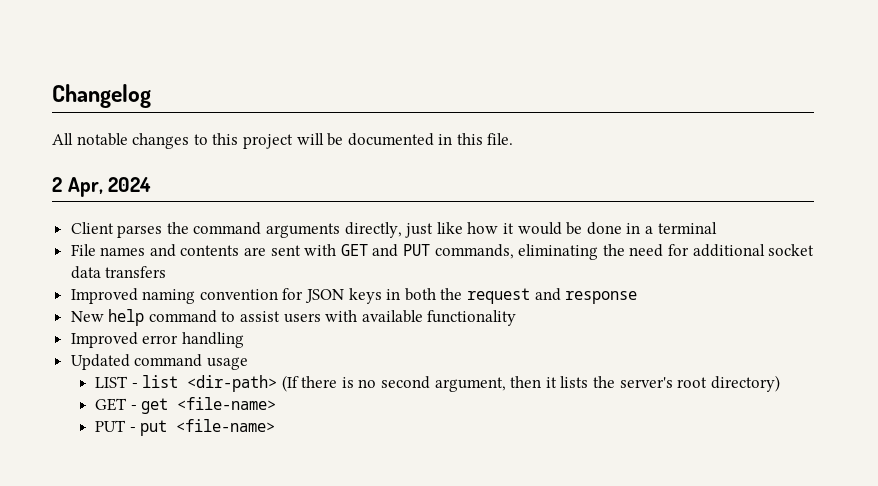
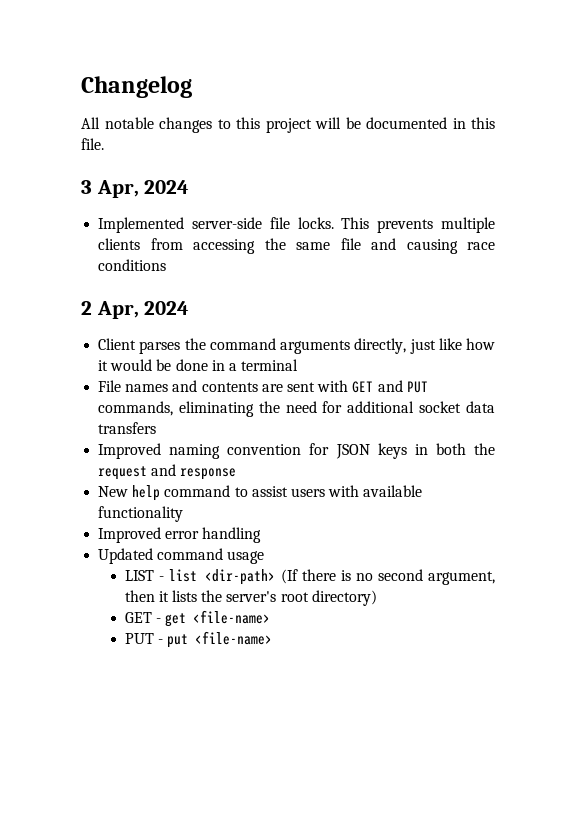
+ 3 Apr, 2024
+ Implemented server-side file locks. This prevents multiple clients from accessing the same file and causing race conditions

